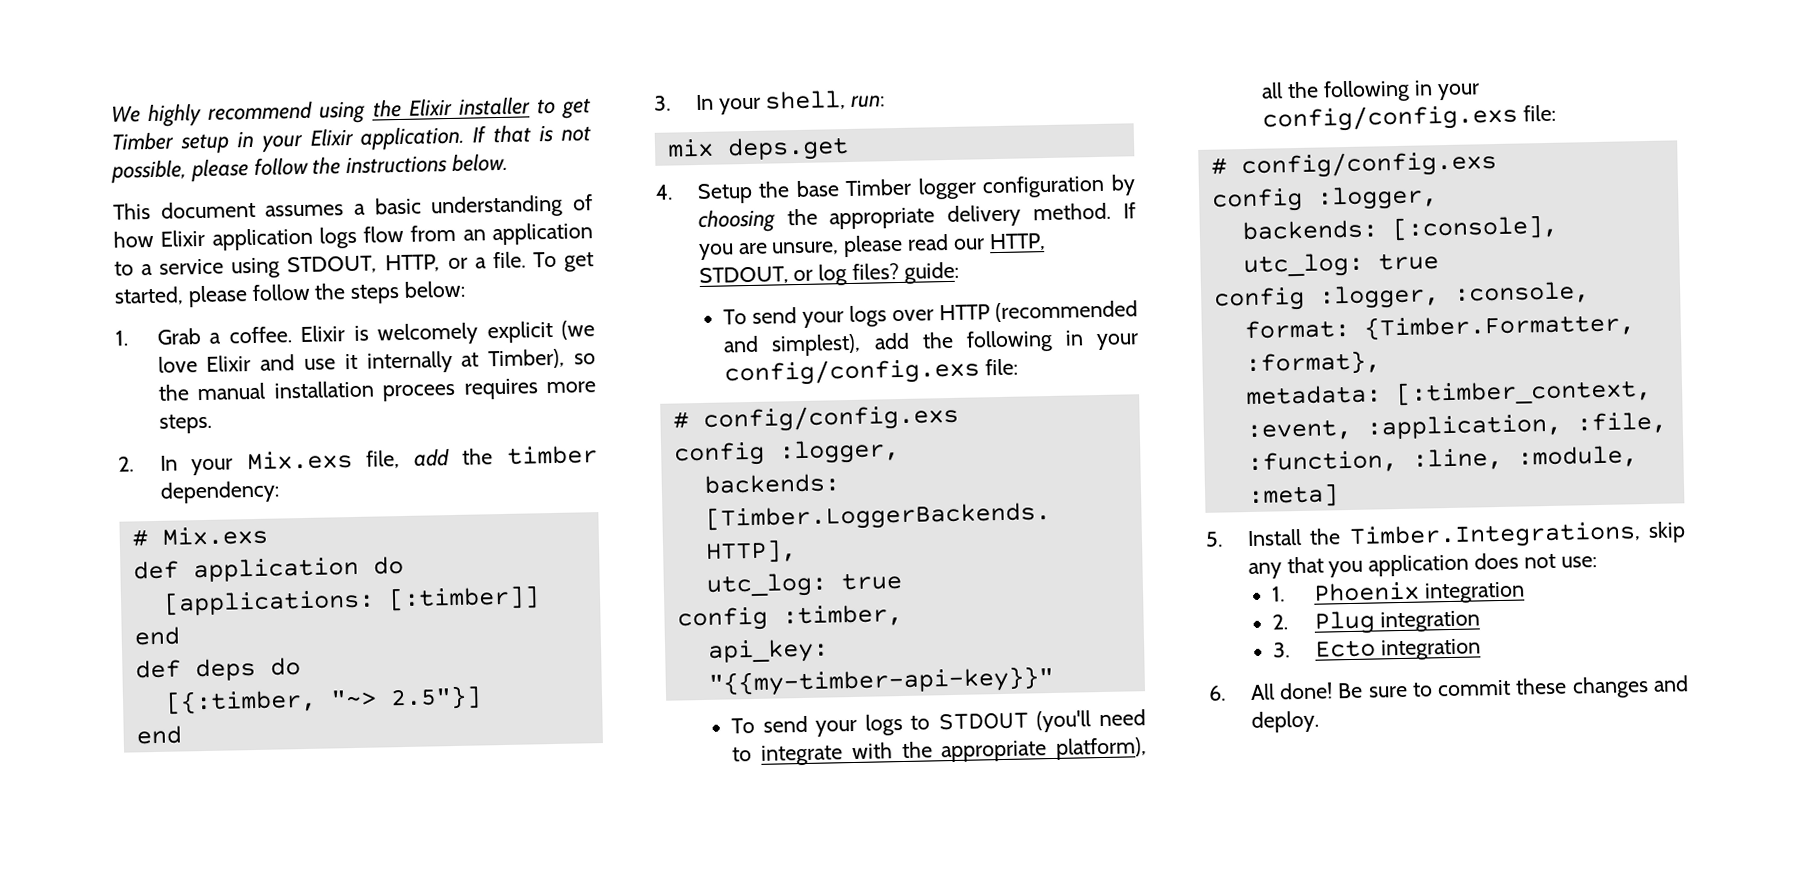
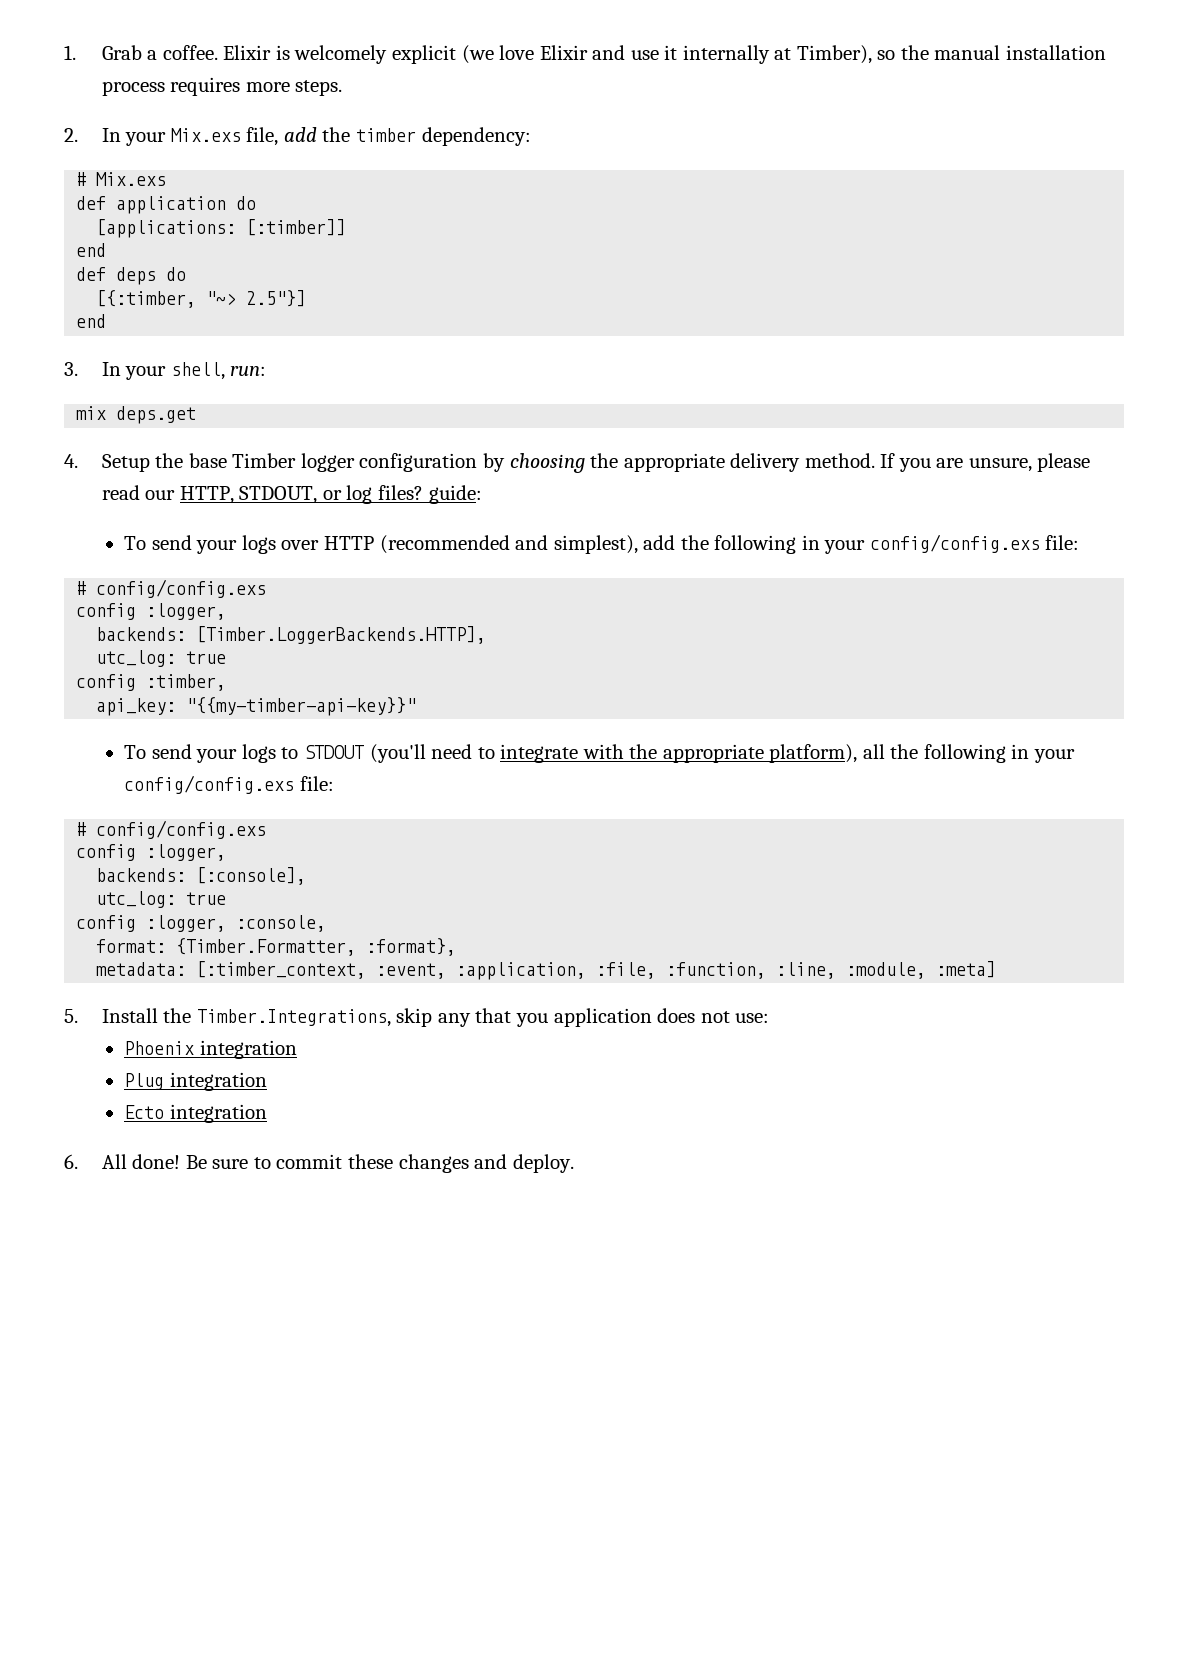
- We highly recommend using the Elixir installer to get Timber setup in your Elixir application. If that is not possible, please follow the instructions below.
- This document assumes a basic understanding of how Elixir application logs flow from an application to a service using STDOUT, HTTP, or a file. To get started, please follow the steps below:
- Elixir is welcomely explicit (we love Elixir and use it internally at Timber), so the manual installation procees requires more steps.
+ Elixir is welcomely explicit (we love Elixir and use it internally at Timber), so the manual installation process requires more steps.
- 1. Phoenix integration
+ Phoenix integration
- 2. Plug integration
+ Plug integration
- 3. Ecto integration
+ Ecto integration

